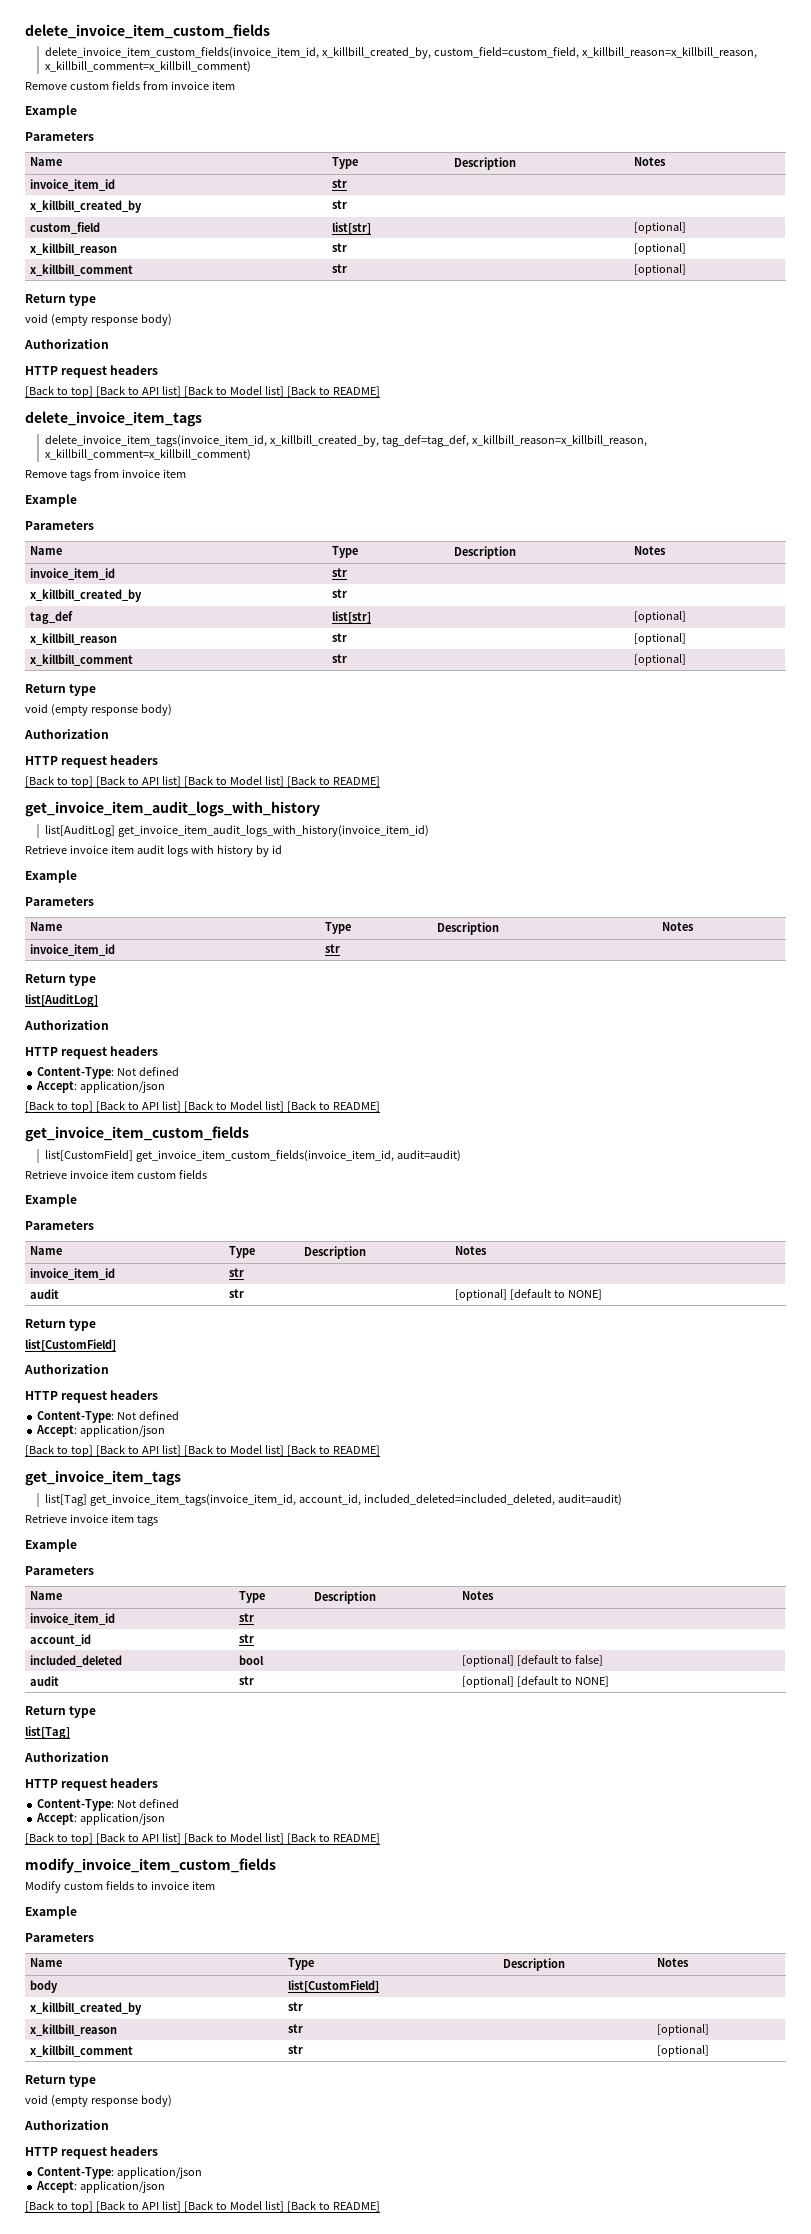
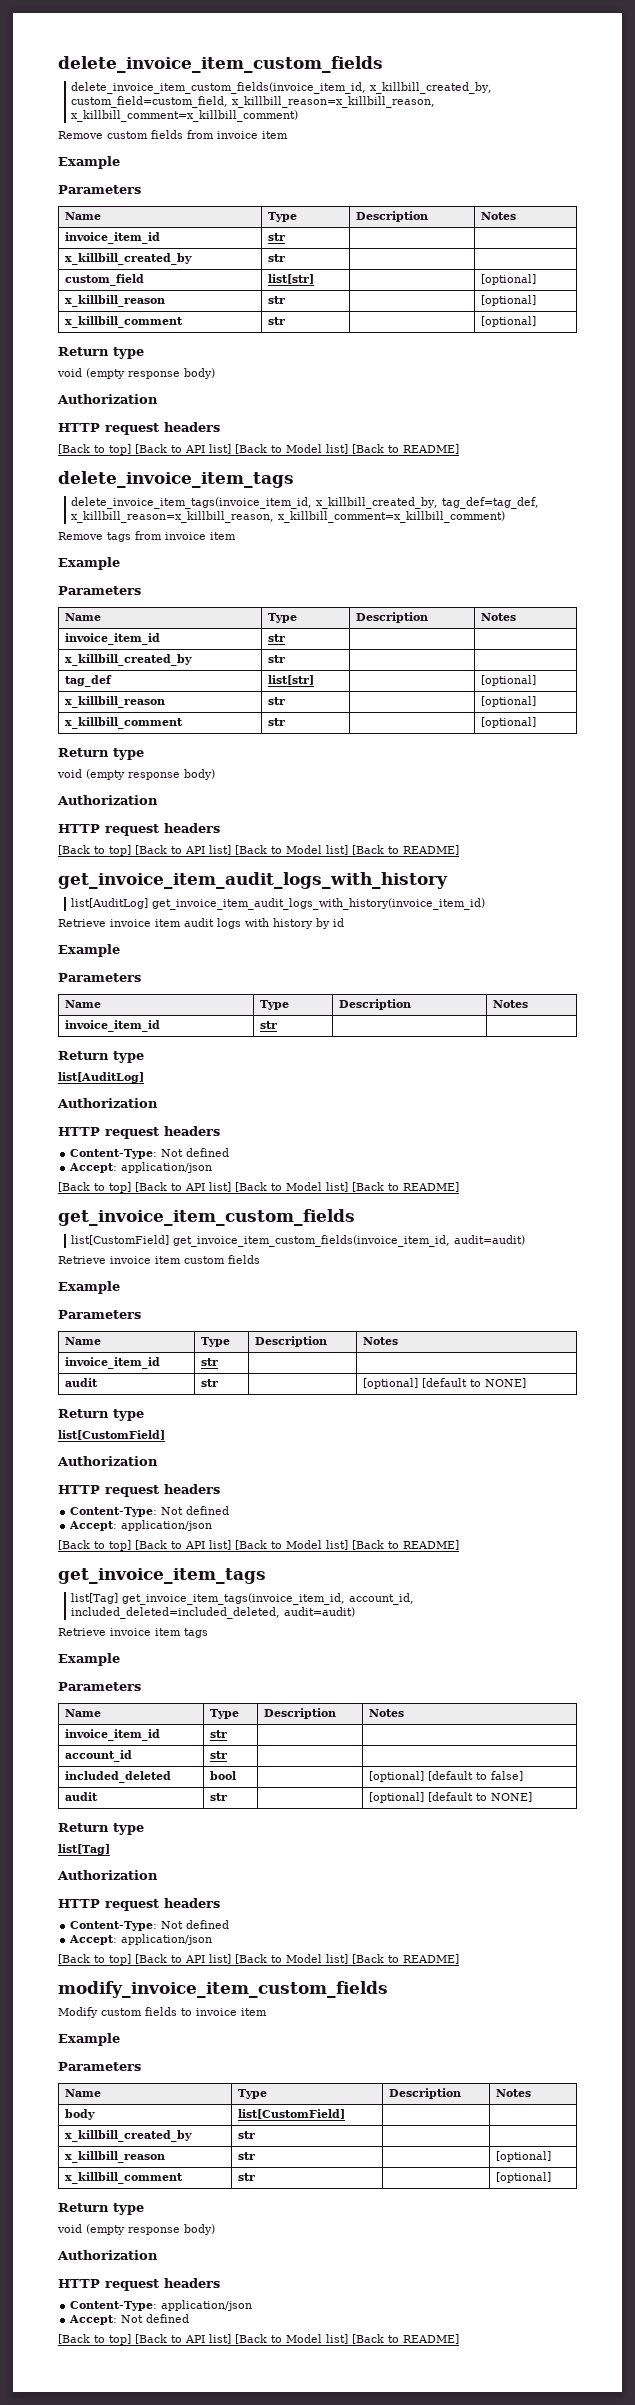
  Content-Type: application/json
- Accept: application/json
+ Accept: Not defined

